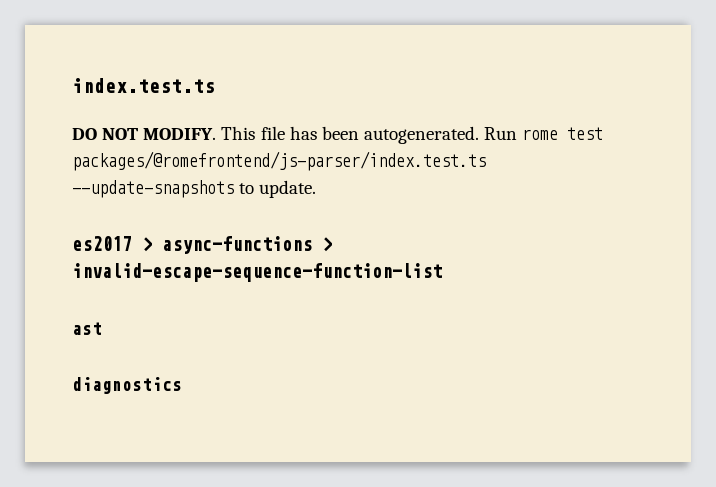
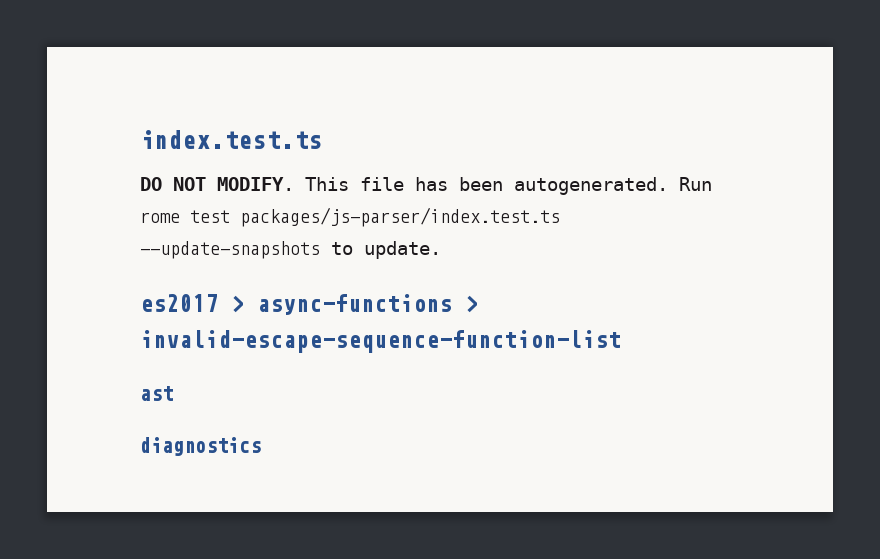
- Run rome test packages/@romefrontend/js-parser/index.test.ts --update-snapshots to update.
+ Run rome test packages/js-parser/index.test.ts --update-snapshots to update.

